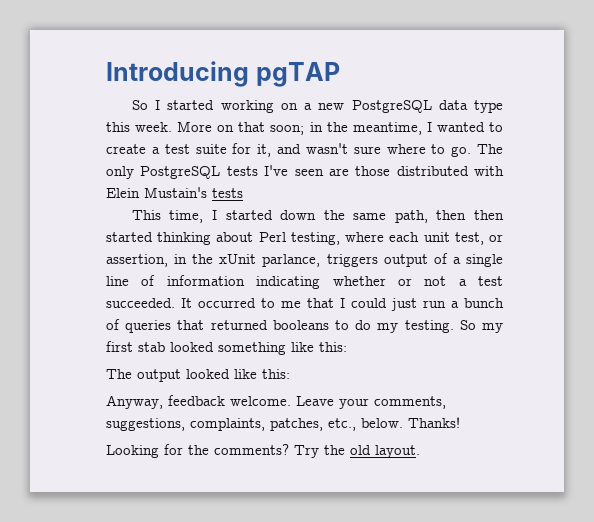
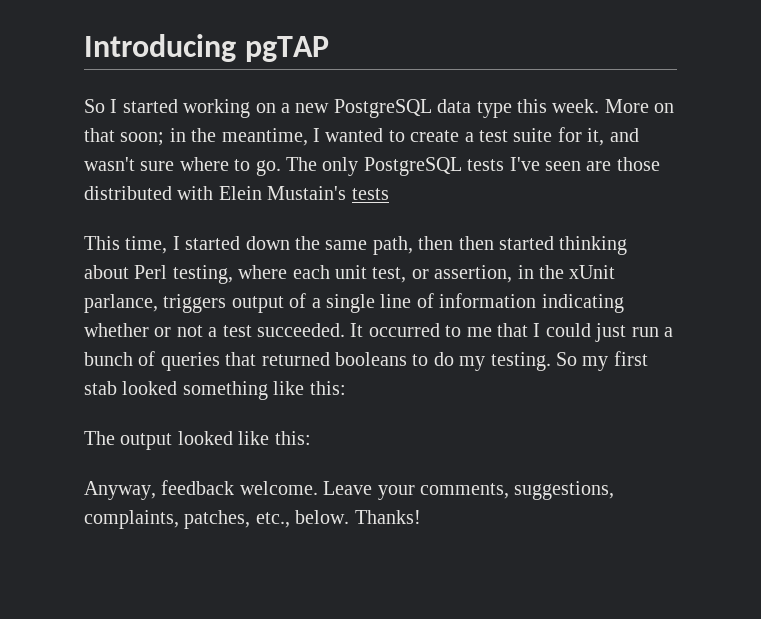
- Looking for the comments? Try the old layout.

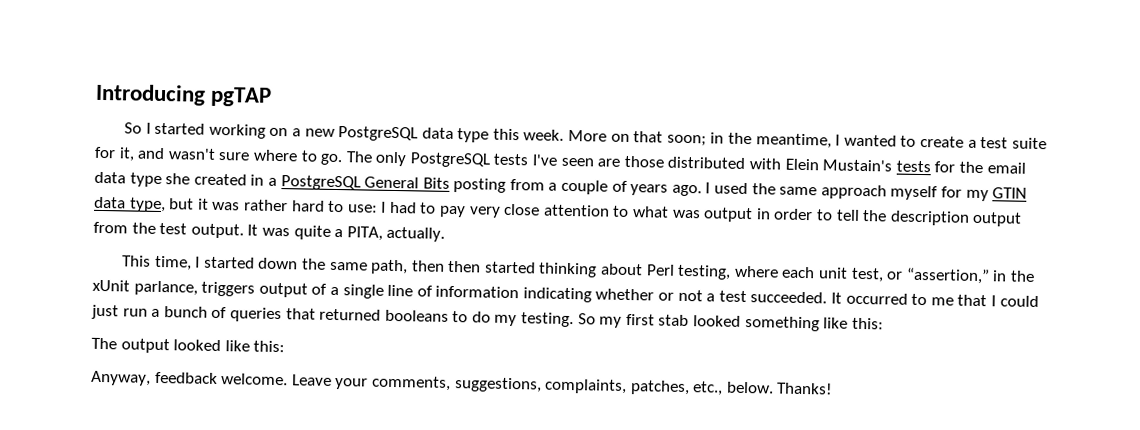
- The only PostgreSQL tests I've seen are those distributed with Elein Mustain's tests
+ The only PostgreSQL tests I've seen are those distributed with Elein Mustain's tests for the email data type she created in a PostgreSQL General Bits posting from a couple of years ago. I used the same approach myself for my GTIN data type, but it was rather hard to use: I had to pay very close attention to what was output in order to tell the description output from the test output. It was quite a PITA, actually.
- This time, I started down the same path, then then started thinking about Perl testing, where each unit test, or assertion, in the xUnit parlance, triggers output of a single line of information indicating whether or not a test succeeded.
+ This time, I started down the same path, then then started thinking about Perl testing, where each unit test, or “assertion,” in the xUnit parlance, triggers output of a single line of information indicating whether or not a test succeeded.

